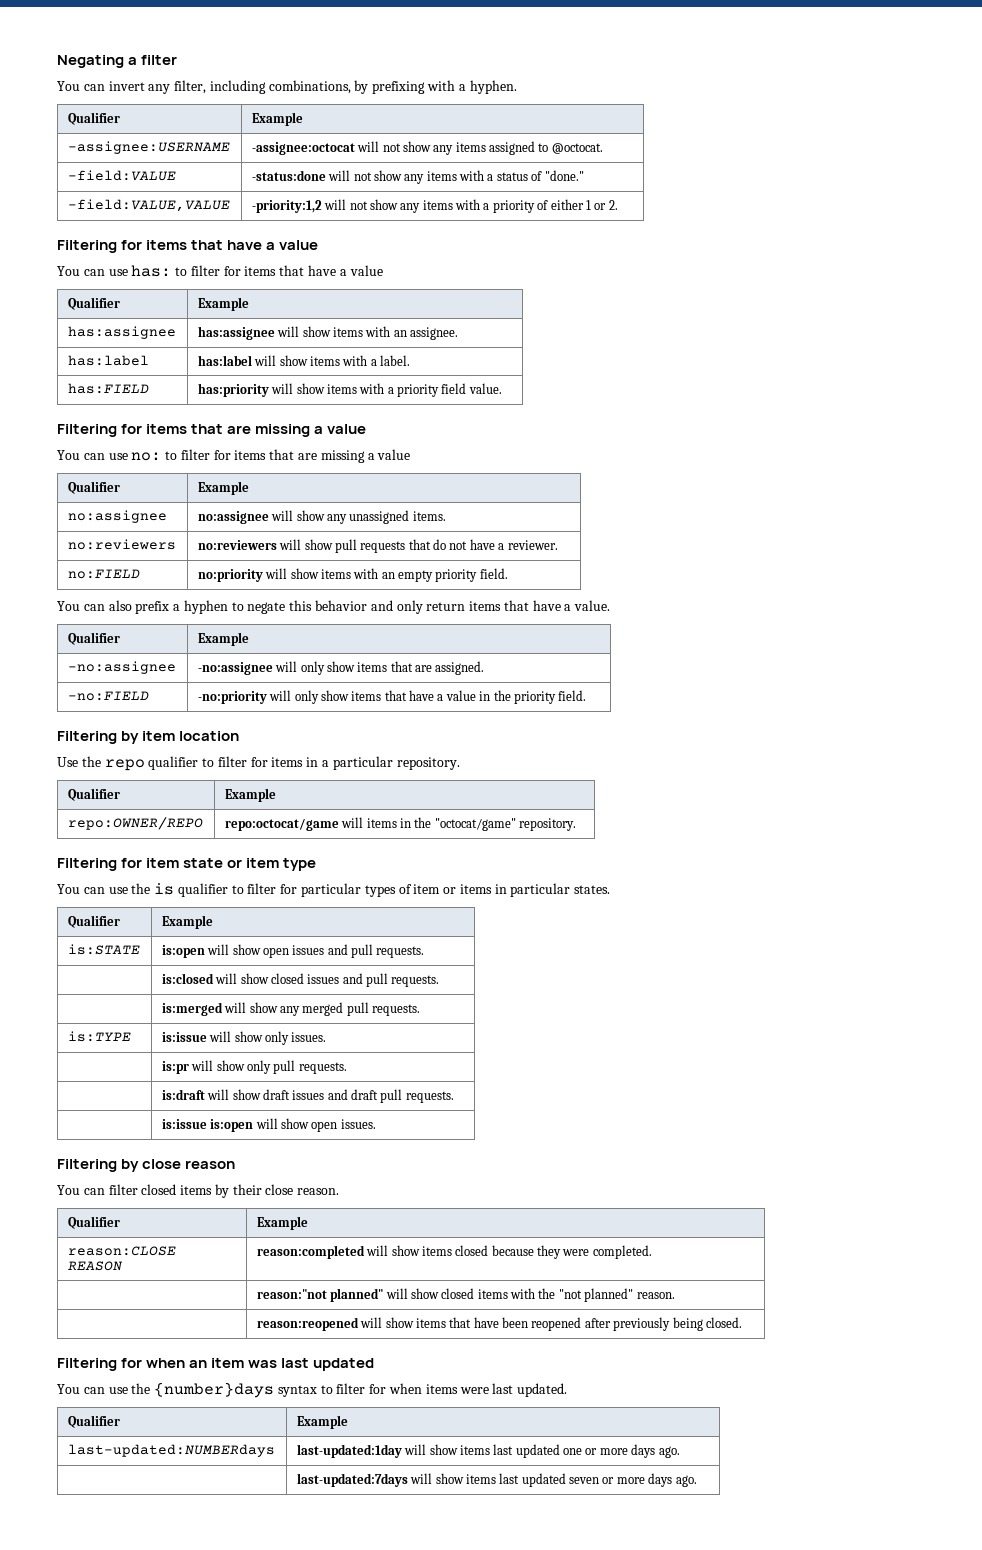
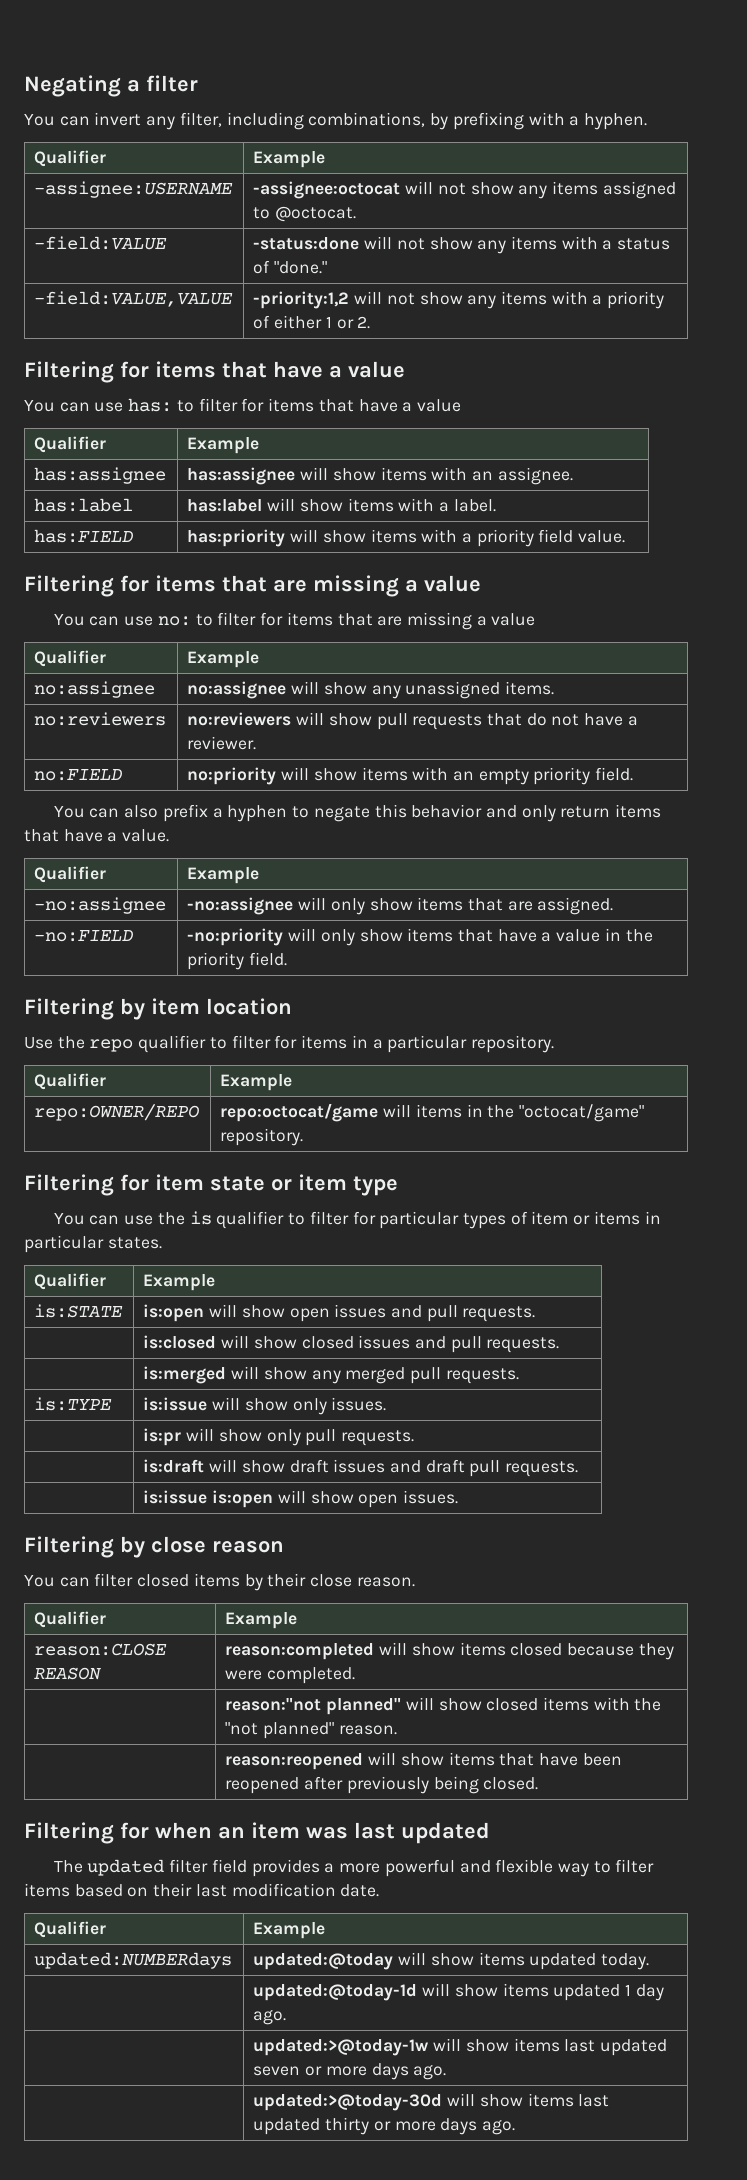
- You can use the {number}days syntax to filter for when items were last updated.
+ The updated filter field provides a more powerful and flexible way to filter items based on their last modification date.
  Qualifier | Example
- last-updated:NUMBERdays | last-updated:1day will show items last updated one or more days ago.
- | last-updated:7days will show items last updated seven or more days ago.
+ updated:NUMBERdays | updated:@today will show items updated today.
+ | updated:@today-1d will show items updated 1 day ago.
+ | updated:>@today-1w will show items last updated seven or more days ago.
+ | updated:>@today-30d will show items last updated thirty or more days ago.

